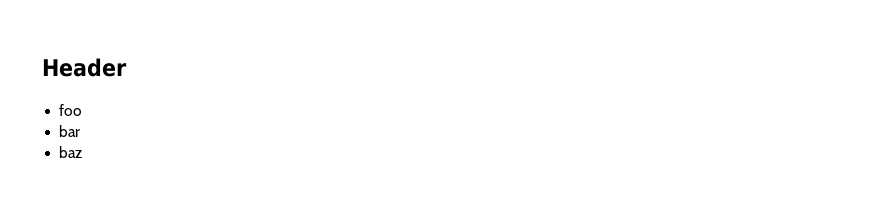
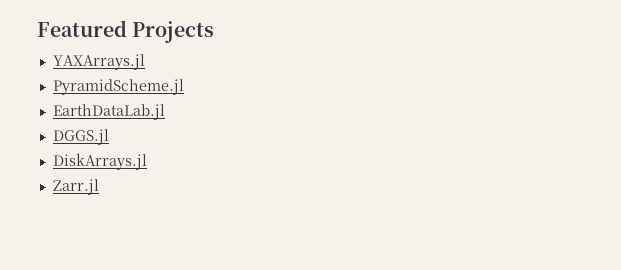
- Header
- foo
- bar
- baz
+ Featured Projects
+ YAXArrays.jl
+ PyramidScheme.jl
+ EarthDataLab.jl
+ DGGS.jl
+ DiskArrays.jl
+ Zarr.jl

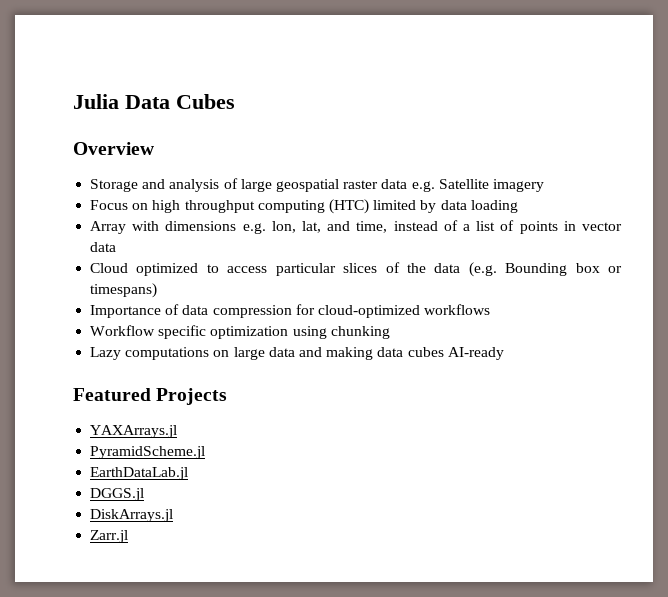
+ Julia Data Cubes
+ Overview
+ Storage and analysis of large geospatial raster data e.g. Satellite imagery
+ Focus on high throughput computing (HTC) limited by data loading
+ Array with dimensions e.g. lon, lat, and time, instead of a list of points in vector data
+ Cloud optimized to access particular slices of the data (e.g. Bounding box or timespans)
+ Importance of data compression for cloud-optimized workflows
+ Workflow specific optimization using chunking
+ Lazy computations on large data and making data cubes AI-ready

